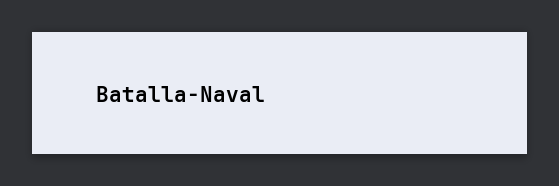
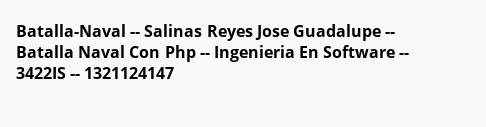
- Batalla-Naval
+ Batalla-Naval -- Salinas Reyes Jose Guadalupe -- Batalla Naval Con Php -- Ingenieria En Software -- 3422IS -- 1321124147

